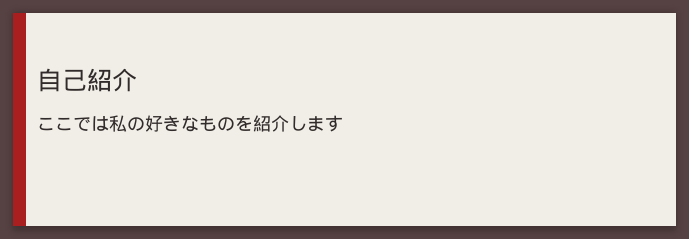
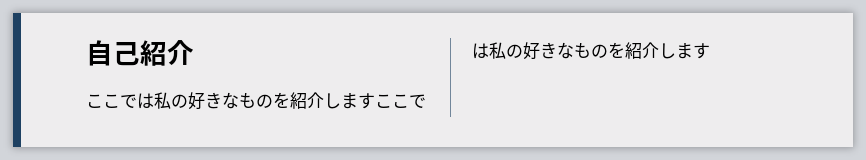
- ここでは私の好きなものを紹介します
+ ここでは私の好きなものを紹介しますここでは私の好きなものを紹介します

